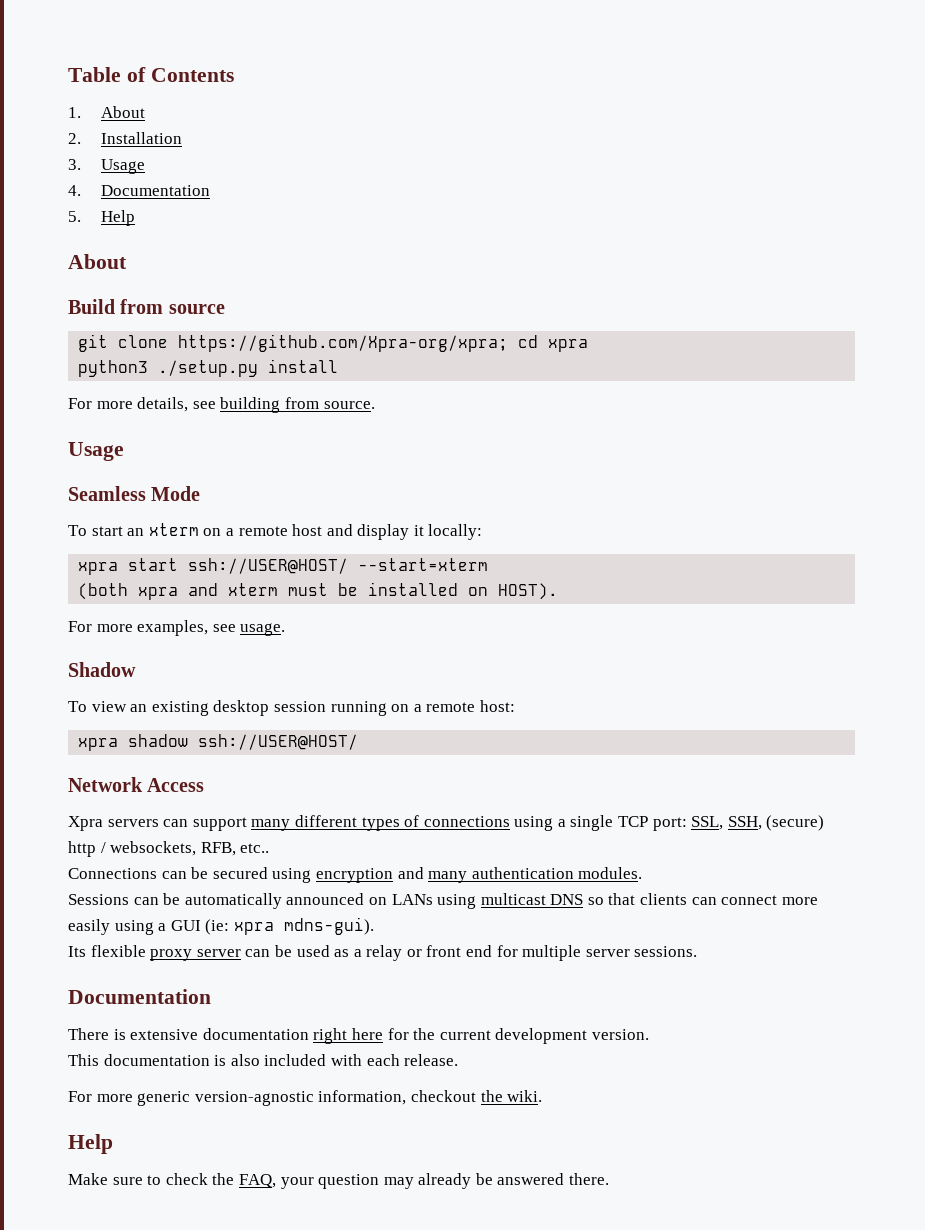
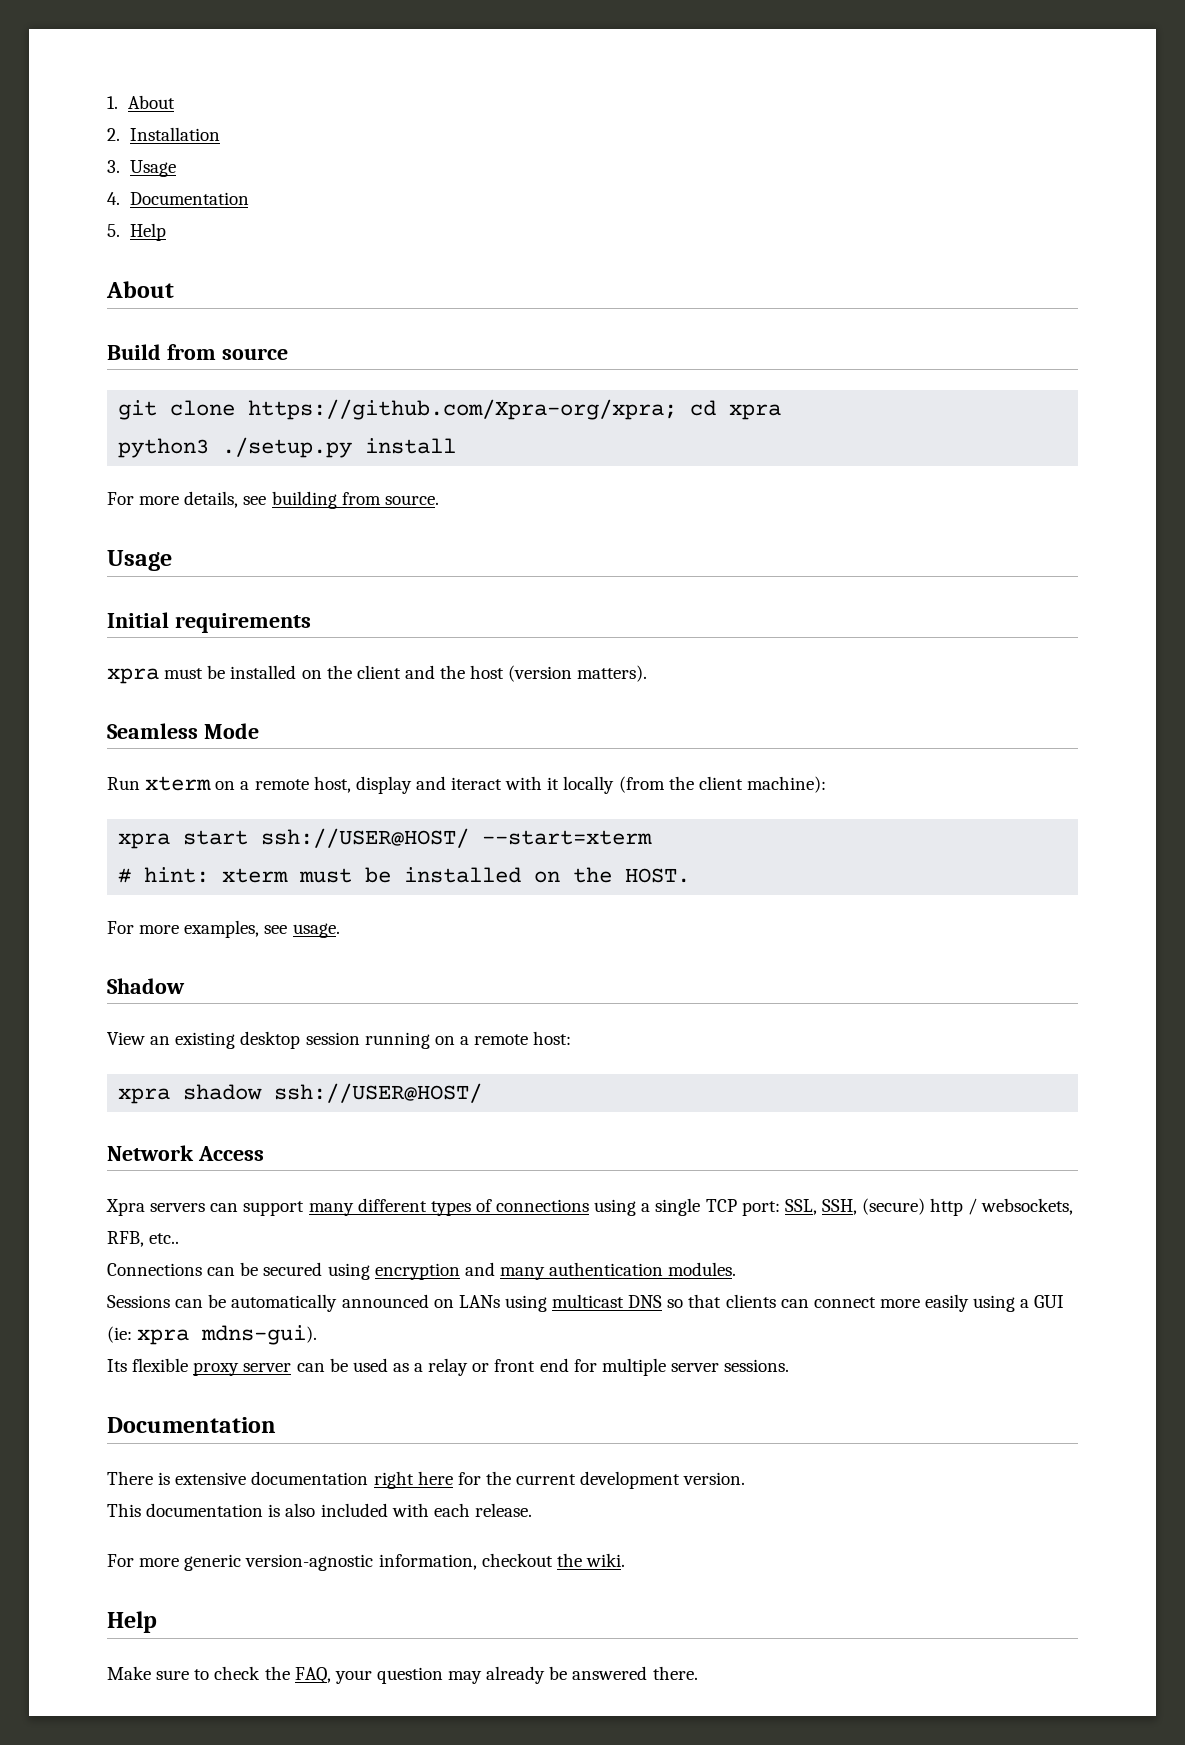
- Table of Contents
+ Initial requirements
+ xpra must be installed on the client and the host (version matters).
- To start an xterm on a remote host and display it locally:
+ Run xterm on a remote host, display and iteract with it locally (from the client machine):
- (both xpra and xterm must be installed on HOST).
+ # hint: xterm must be installed on the HOST.
- To view an existing desktop session running on a remote host:
+ View an existing desktop session running on a remote host:

